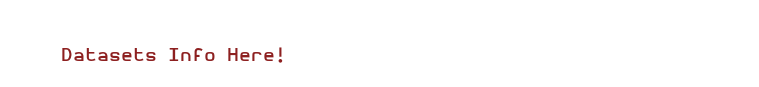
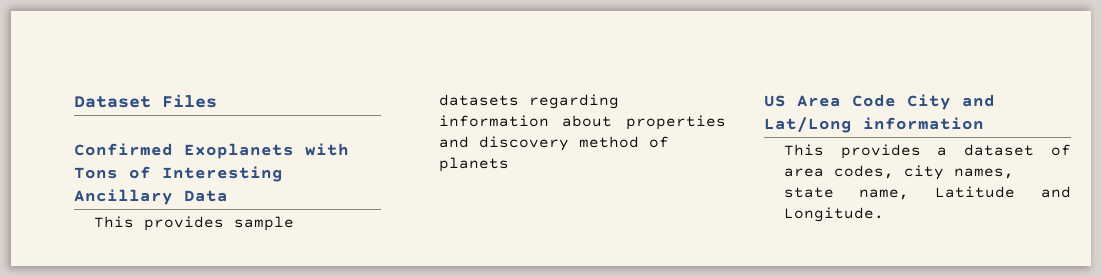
- Datasets Info Here!
+ Dataset Files
+ Confirmed Exoplanets with Tons of Interesting Ancillary Data
+ This provides sample datasets regarding information about properties and discovery method of planets
+ US Area Code City and Lat/Long information
+ This provides a dataset of area codes, city names, state name, Latitude and Longitude.

